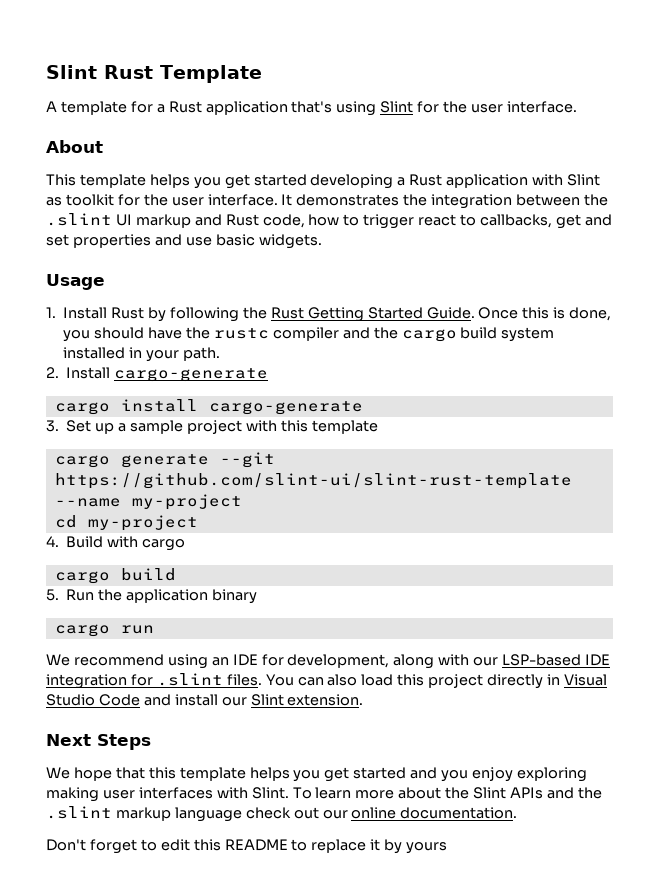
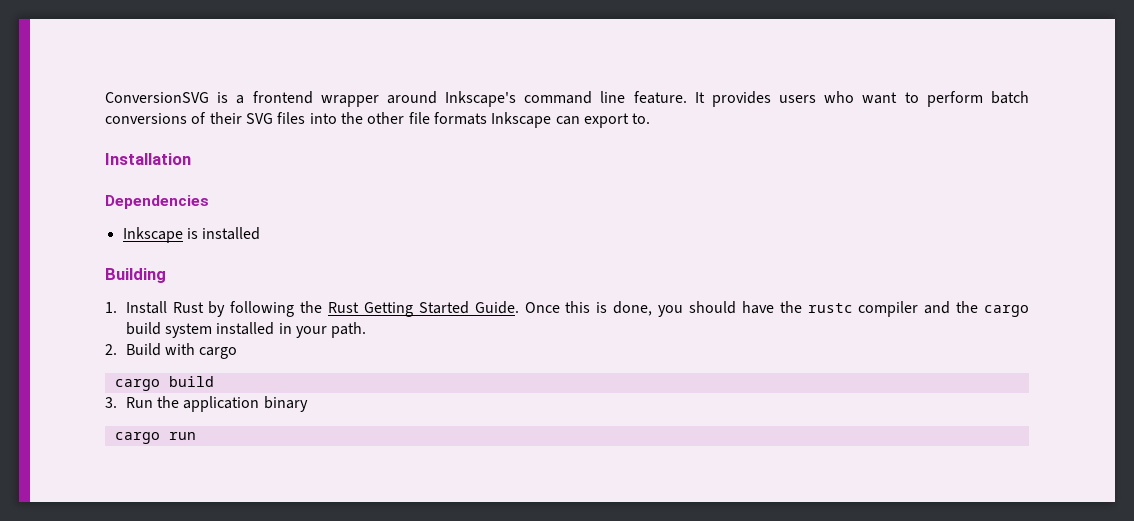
- Slint Rust Template
- A template for a Rust application that's using Slint for the user interface.
- About
- This template helps you get started developing a Rust application with Slint as toolkit for the user interface. It demonstrates the integration between the .slint UI markup and Rust code, how to trigger react to callbacks, get and set properties and use basic widgets.
- Usage
+ ConversionSVG is a frontend wrapper around Inkscape's command line feature. It provides users who want to perform batch conversions of their SVG files into the other file formats Inkscape can export to.
+ Installation
+ Dependencies
+ Inkscape is installed
+ Building
- 2. Install cargo-generate
- cargo install cargo-generate
- 3. Set up a sample project with this template
- cargo generate --git https://github.com/slint-ui/slint-rust-template --name my-project
- cd my-project
- 4. Build with cargo
+ 2. Build with cargo
- 5. Run the application binary
+ 3. Run the application binary
- We recommend using an IDE for development, along with our LSP-based IDE integration for .slint files. You can also load this project directly in Visual Studio Code and install our Slint extension.
- Next Steps
- We hope that this template helps you get started and you enjoy exploring making user interfaces with Slint. To learn more about the Slint APIs and the .slint markup language check out our online documentation.
- Don't forget to edit this README to replace it by yours

